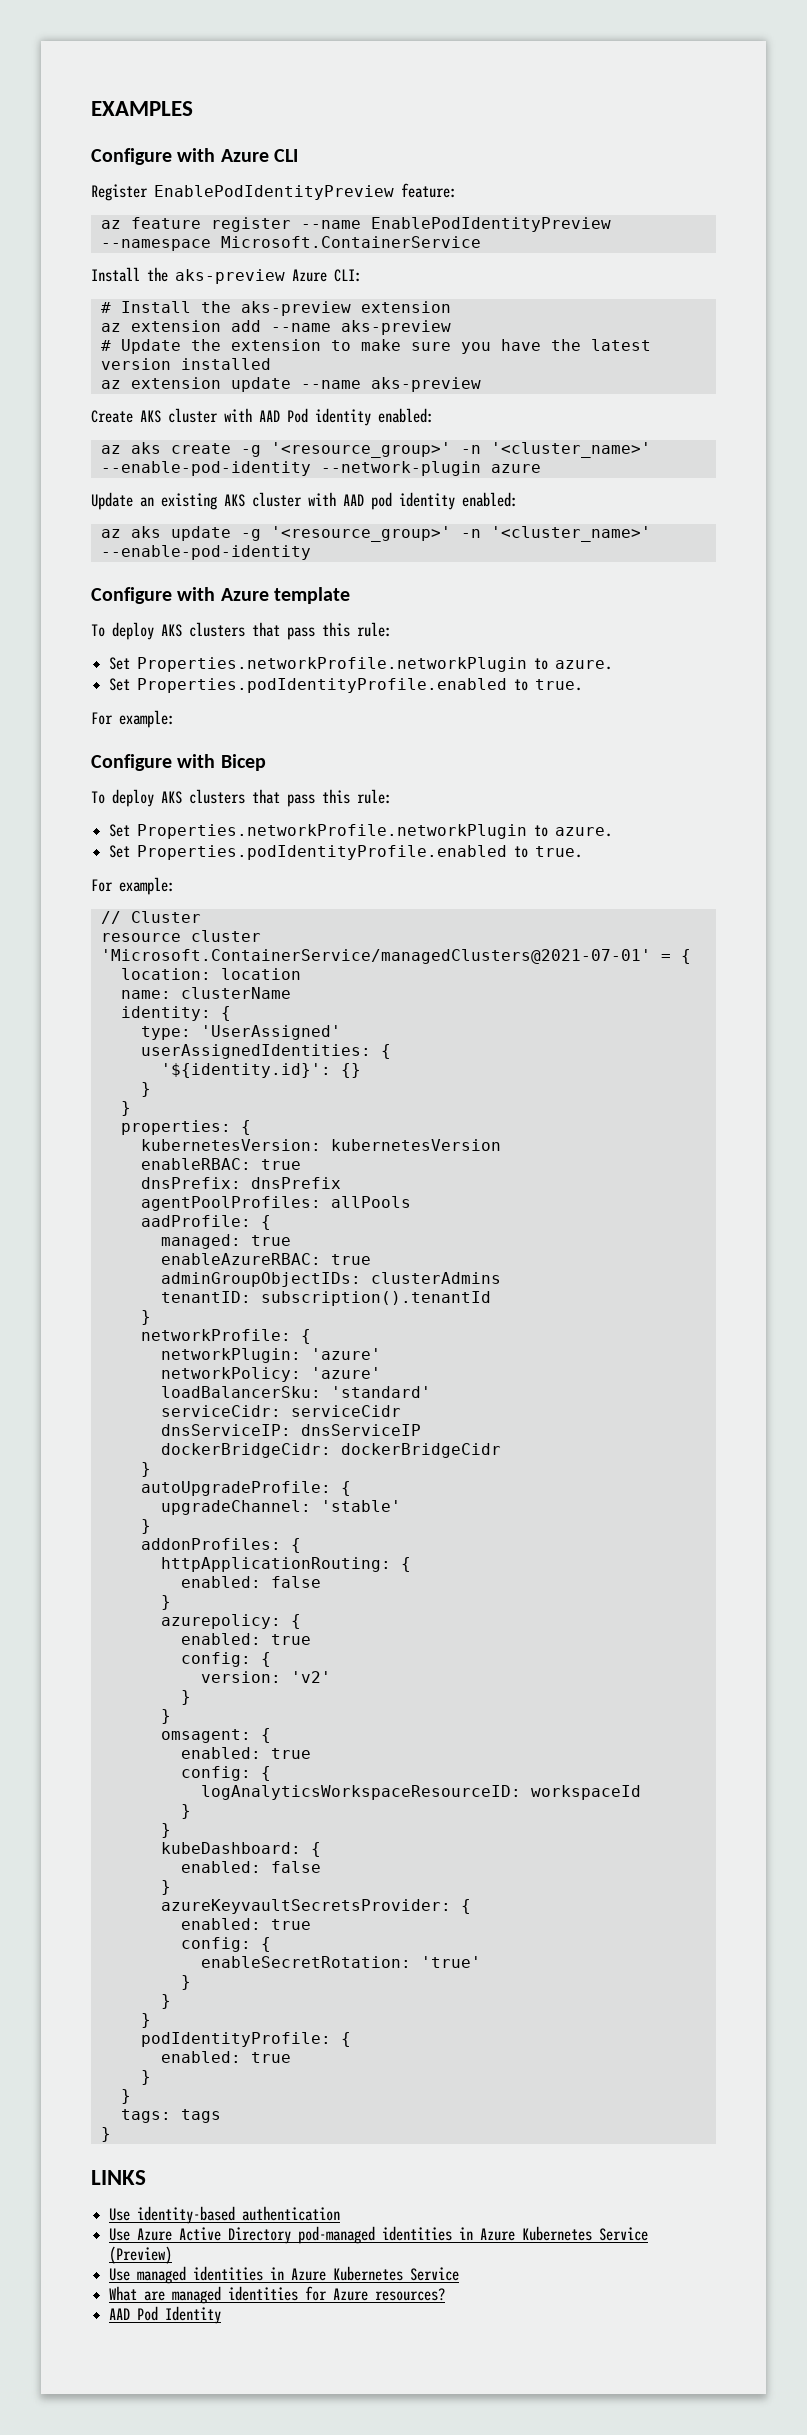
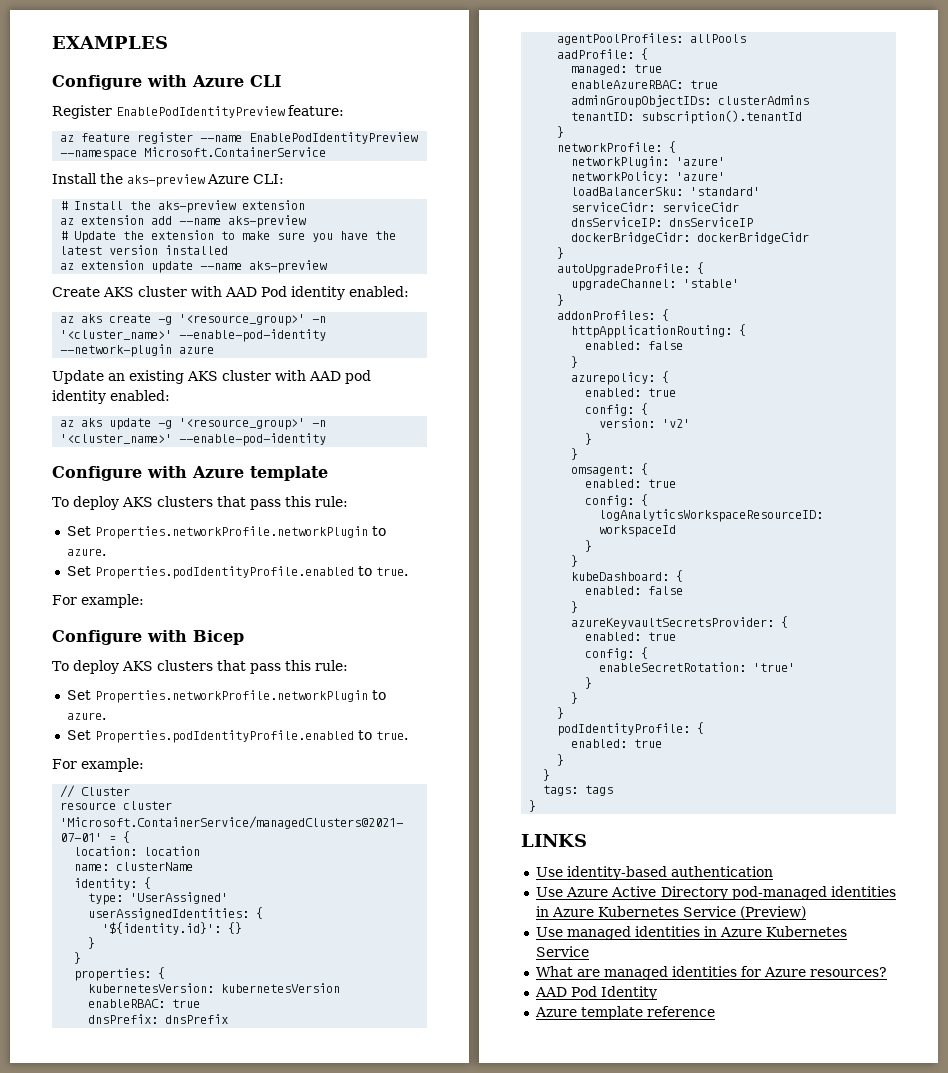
+ Azure template reference

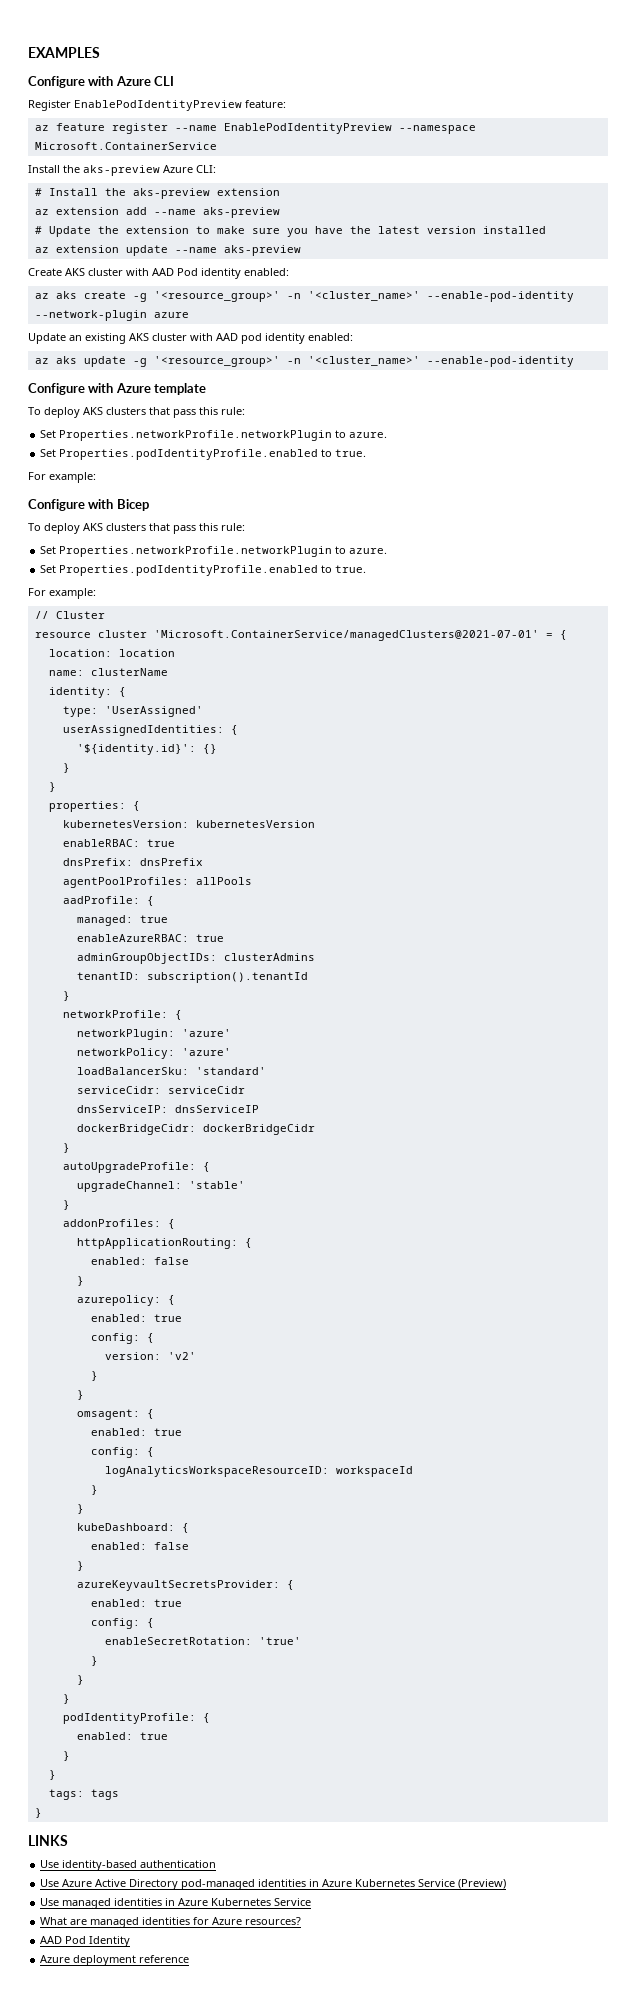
- Azure template reference
+ Azure deployment reference

